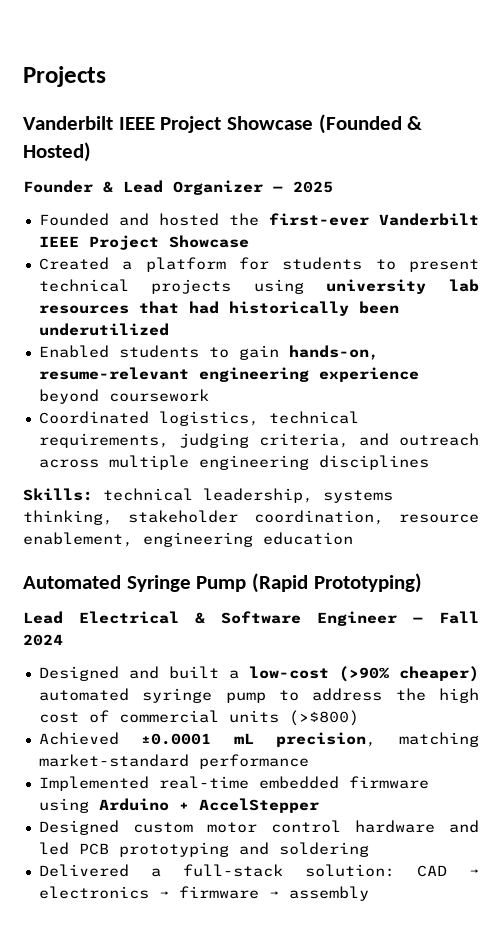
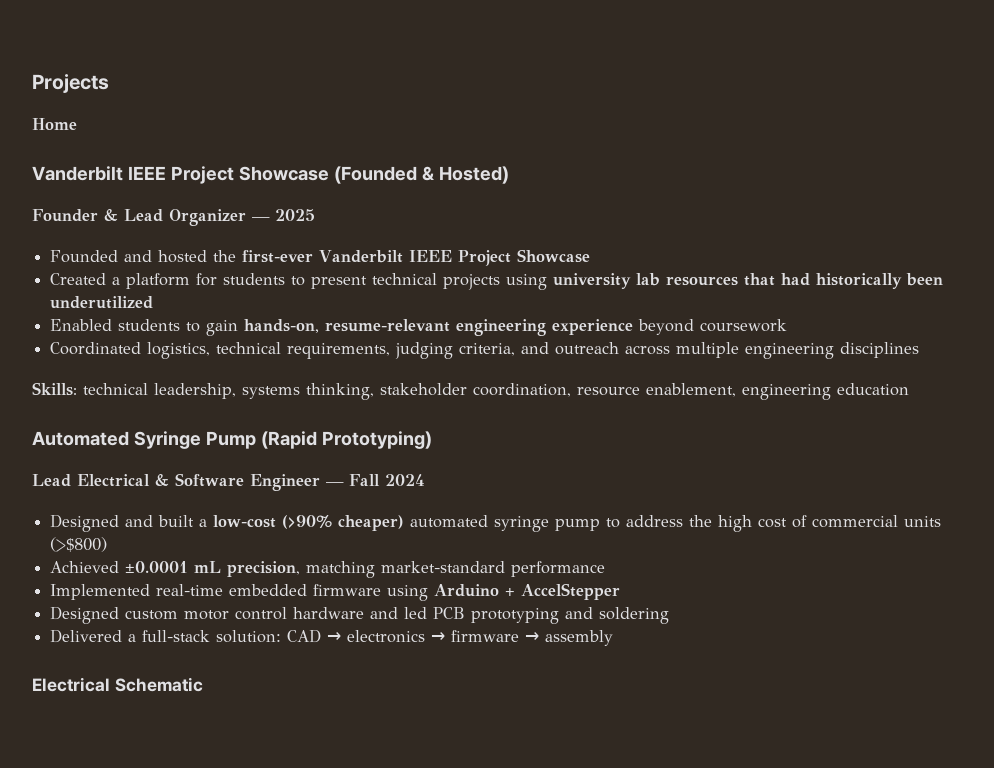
+ Home
+ Electrical Schematic

